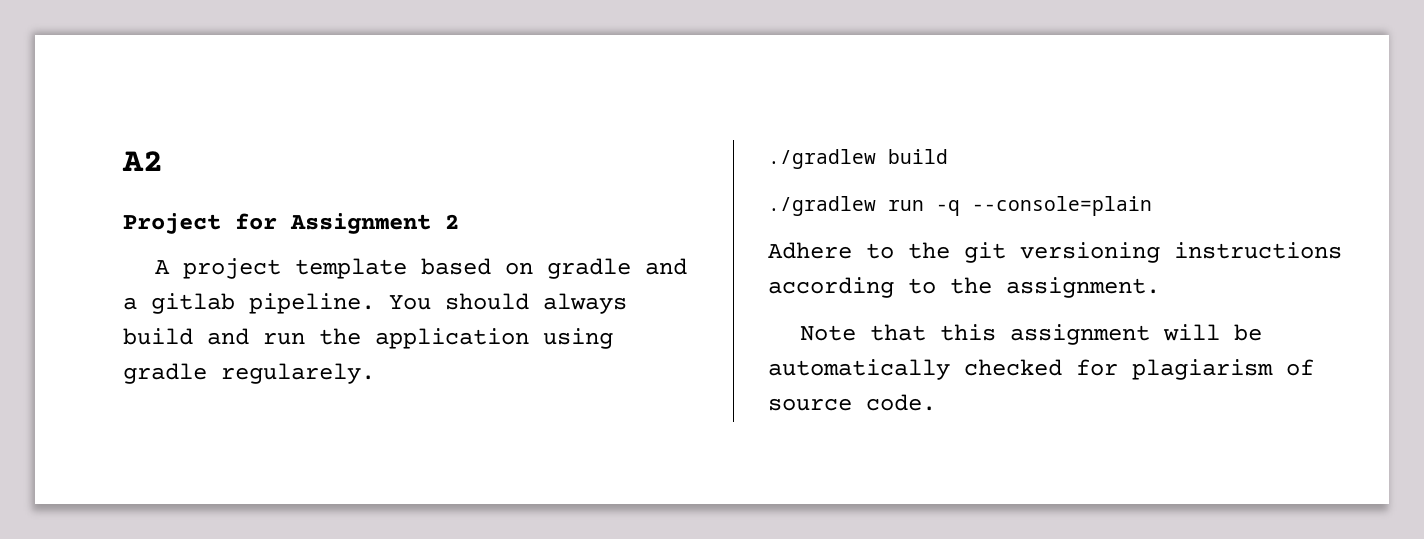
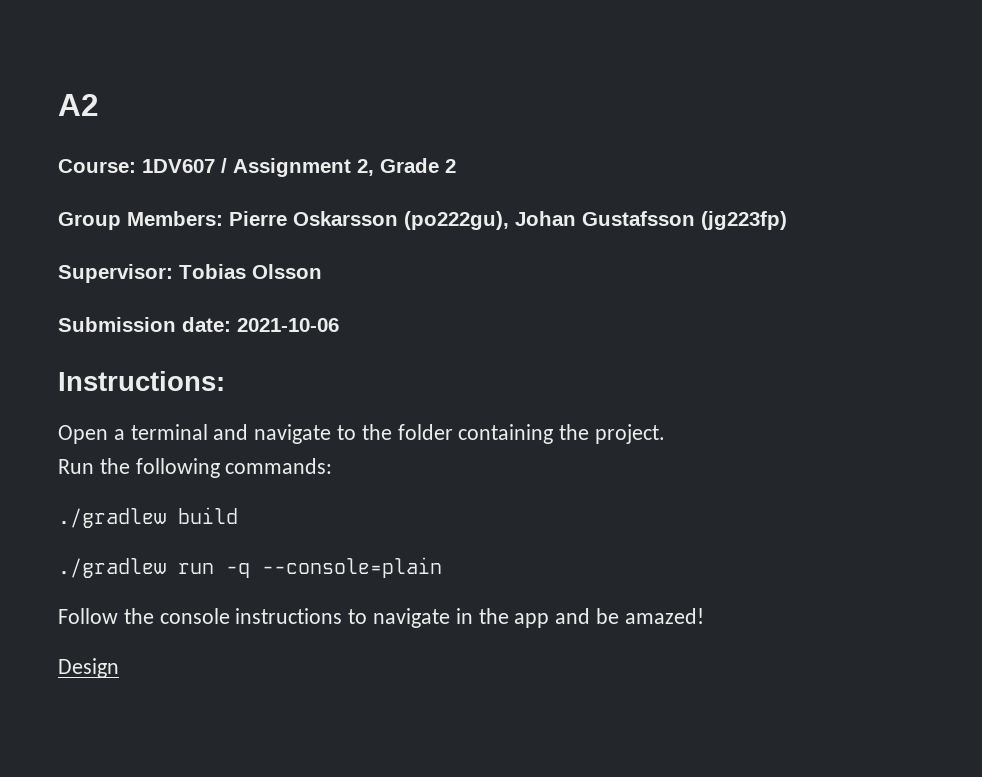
- Project for Assignment 2
- A project template based on gradle and a gitlab pipeline. You should always build and run the application using gradle regularely.
+ Course: 1DV607 / Assignment 2, Grade 2
+ Group Members: Pierre Oskarsson (po222gu), Johan Gustafsson (jg223fp)
+ Supervisor: Tobias Olsson
+ Submission date: 2021-10-06
+ Instructions:
+ Open a terminal and navigate to the folder containing the project.
+ Run the following commands:
- Adhere to the git versioning instructions according to the assignment.
- Note that this assignment will be automatically checked for plagiarism of source code.
+ Follow the console instructions to navigate in the app and be amazed!
+ Design

